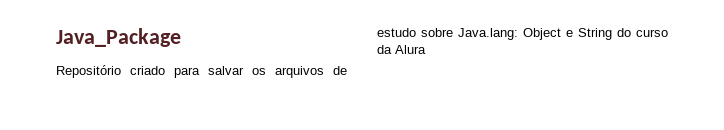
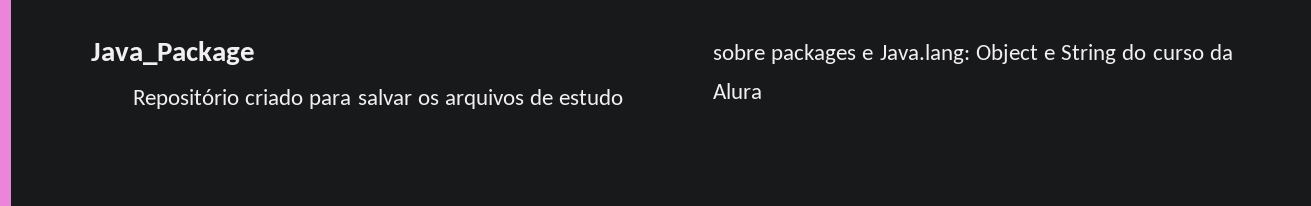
- Repositório criado para salvar os arquivos de estudo sobre Java.lang: Object e String do curso da Alura
+ Repositório criado para salvar os arquivos de estudo sobre packages e Java.lang: Object e String do curso da Alura

